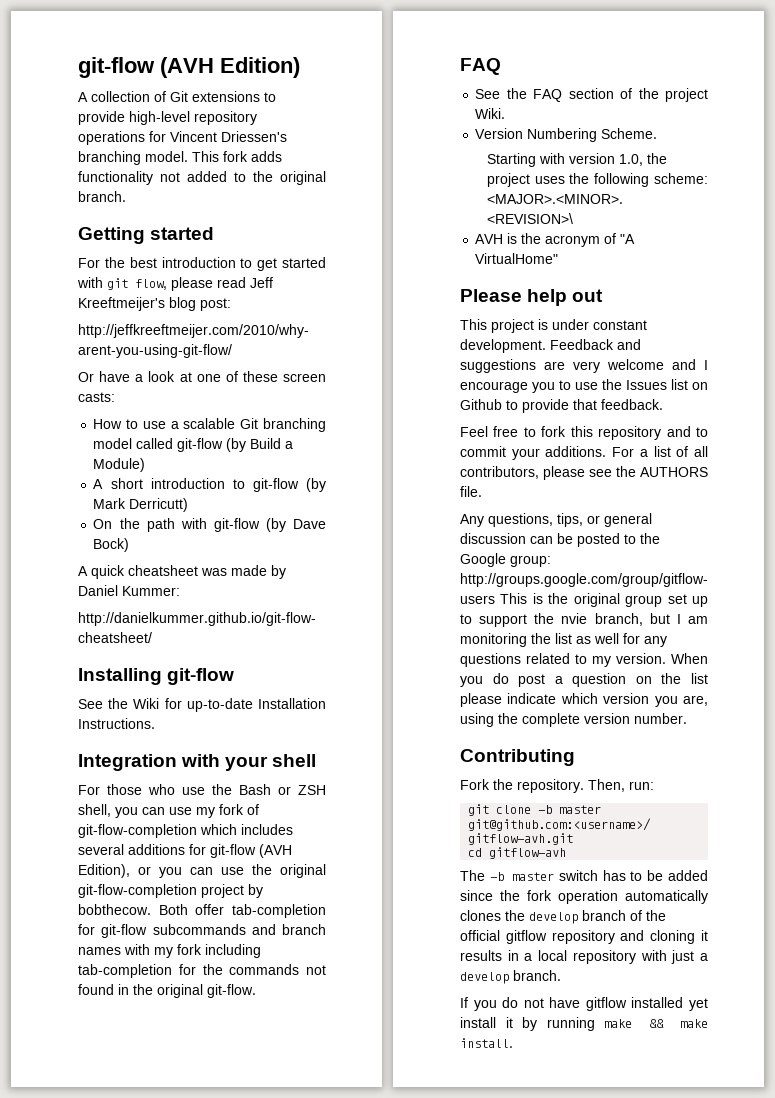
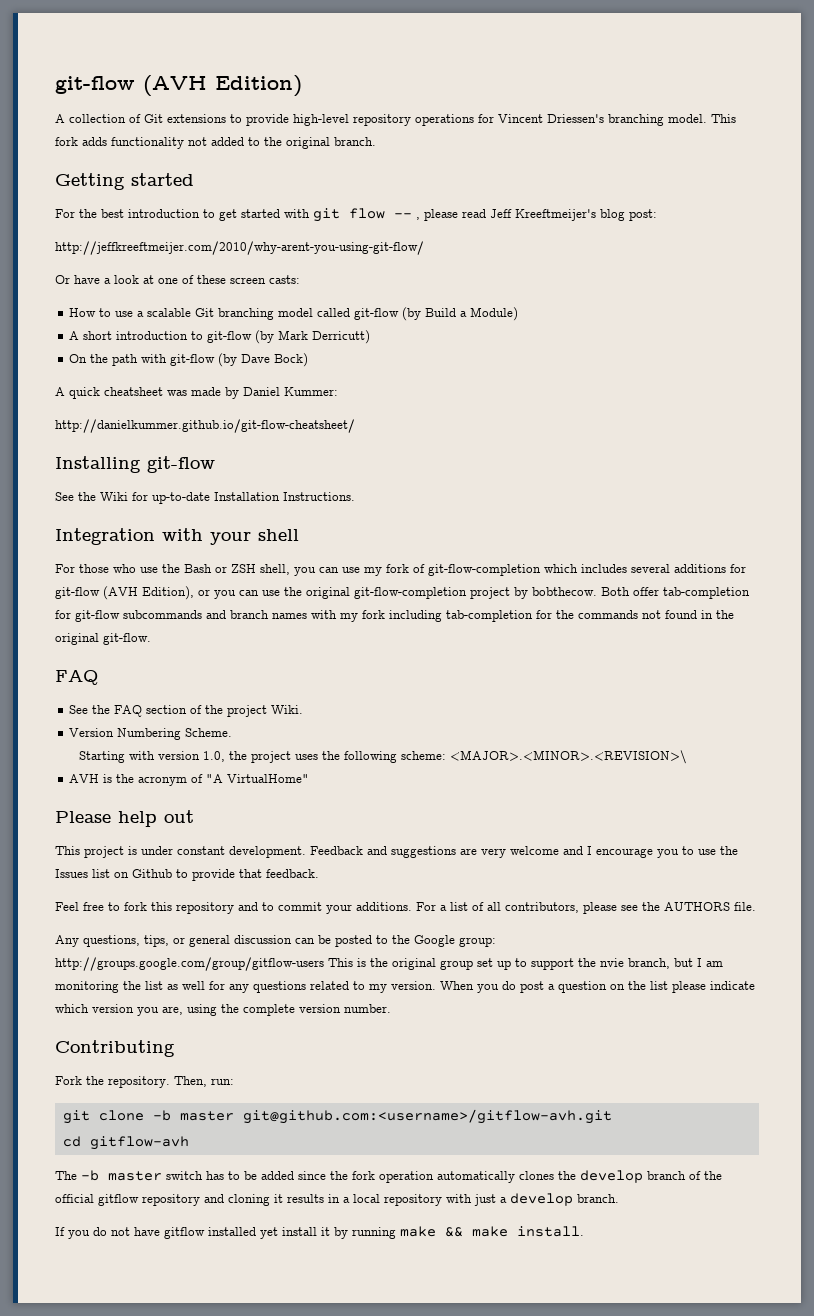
- For the best introduction to get started with git flow, please read Jeff Kreeftmeijer's blog post:
+ For the best introduction to get started with git flow -- , please read Jeff Kreeftmeijer's blog post:

